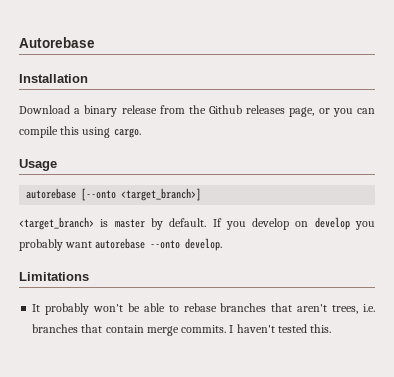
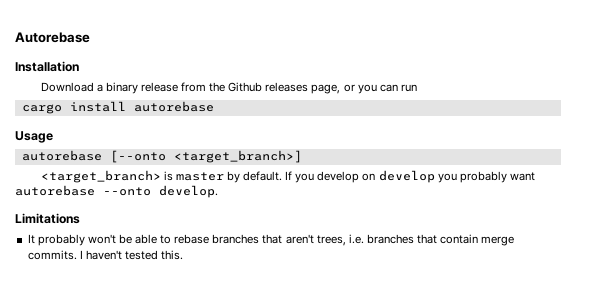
- Download a binary release from the Github releases page, or you can compile this using cargo.
+ Download a binary release from the Github releases page, or you can run
+ cargo install autorebase

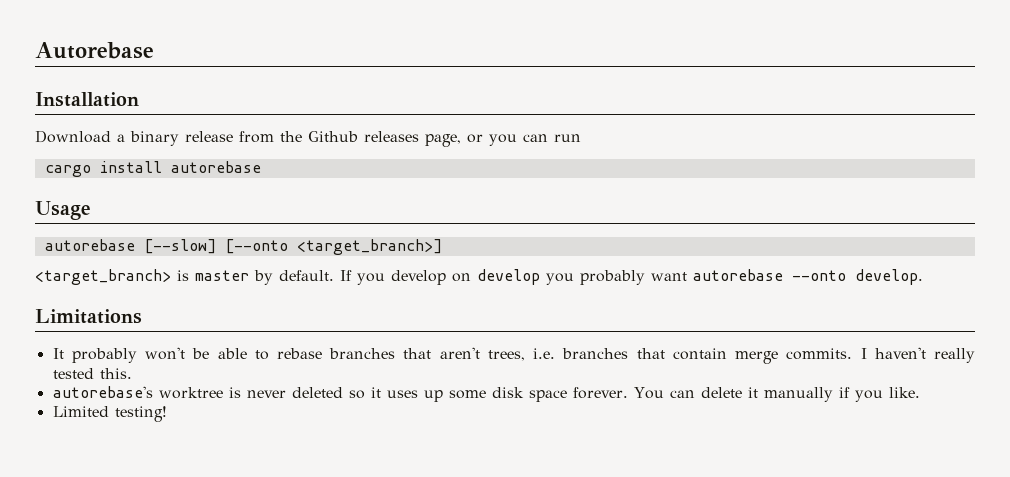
- autorebase [--onto <target_branch>]
+ autorebase [--slow] [--onto <target_branch>]
- I haven't tested this.
+ I haven't really tested this.
+ autorebase's worktree is never deleted so it uses up some disk space forever. You can delete it manually if you like.
+ Limited testing!

